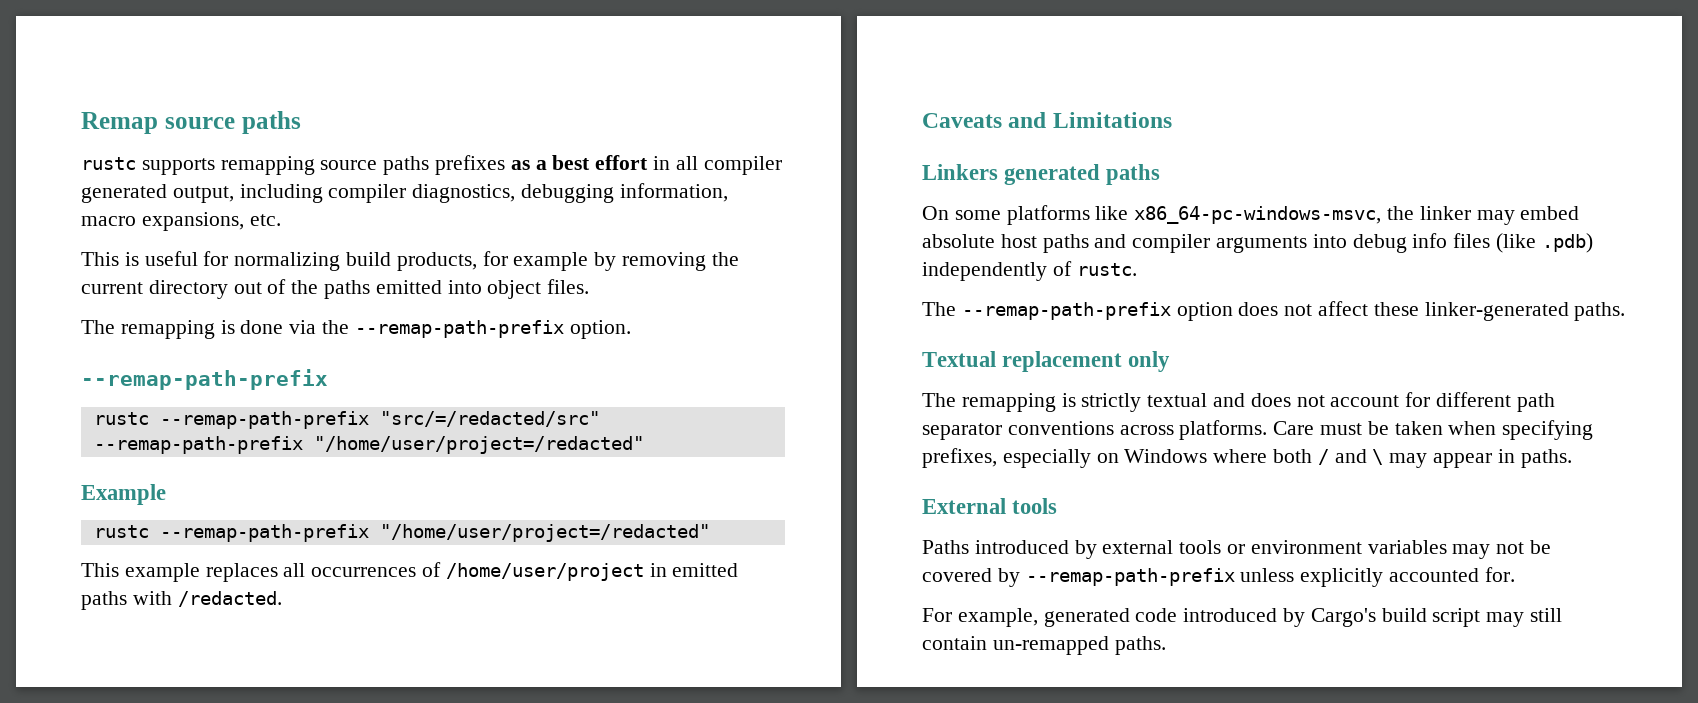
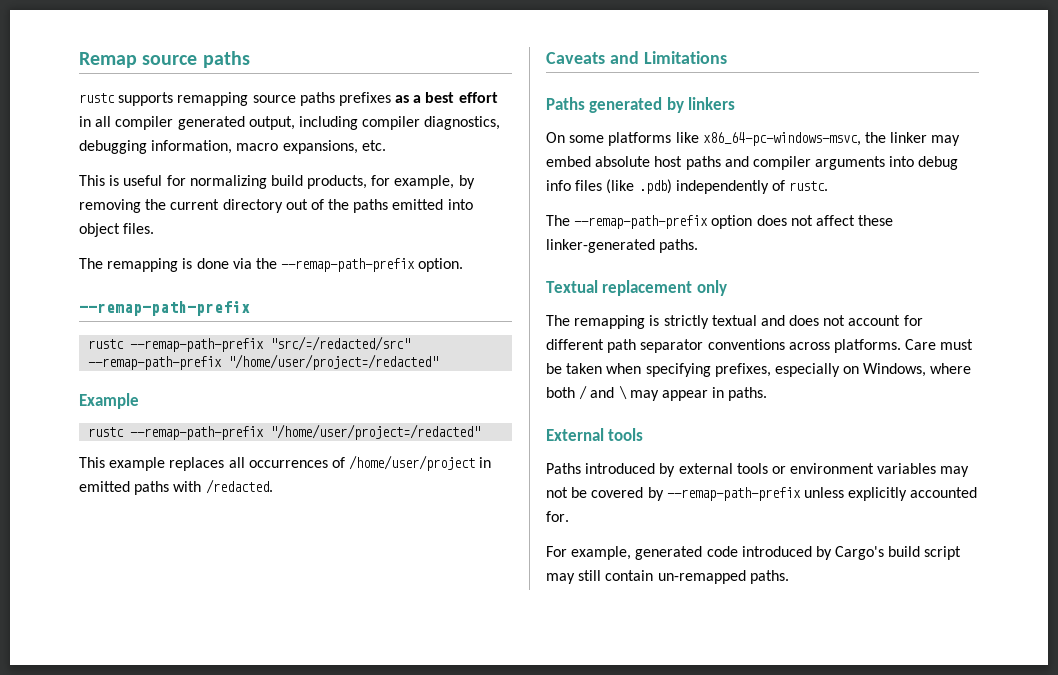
- This is useful for normalizing build products, for example by removing the current directory out of the paths emitted into object files.
+ This is useful for normalizing build products, for example, by removing the current directory out of the paths emitted into object files.
- Linkers generated paths
+ Paths generated by linkers
- Care must be taken when specifying prefixes, especially on Windows where both / and \ may appear in paths.
+ Care must be taken when specifying prefixes, especially on Windows, where both / and \ may appear in paths.

